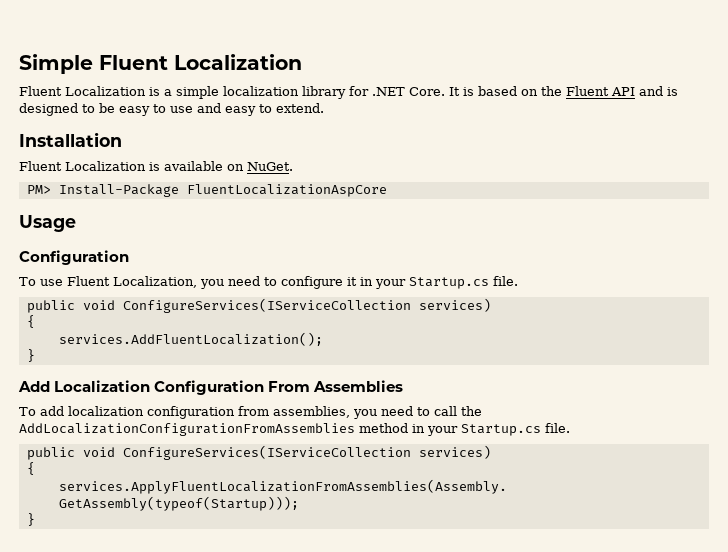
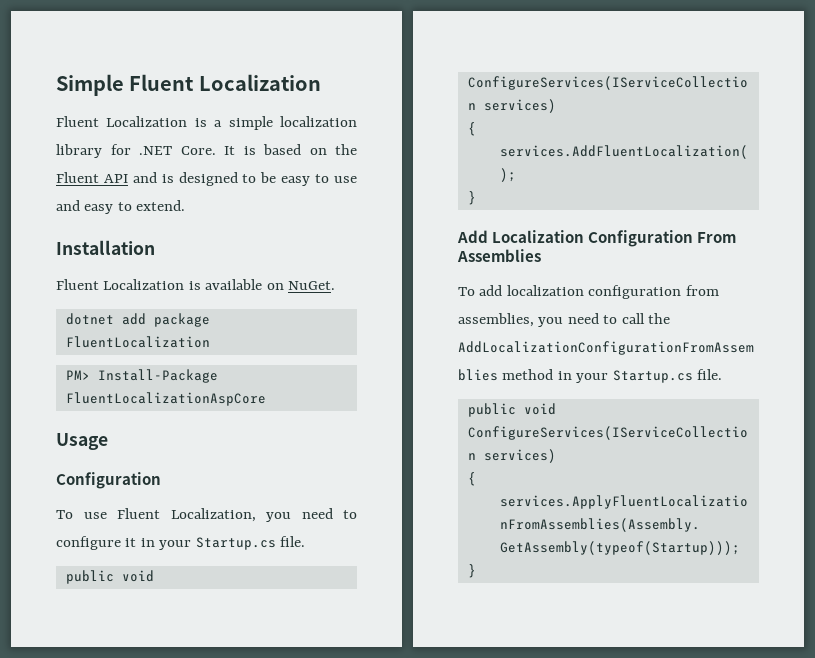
+ dotnet add package FluentLocalization

